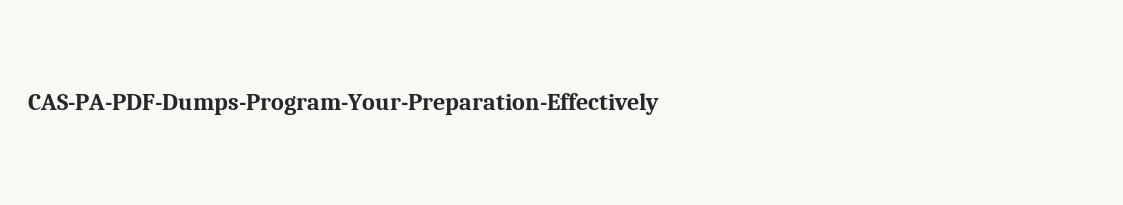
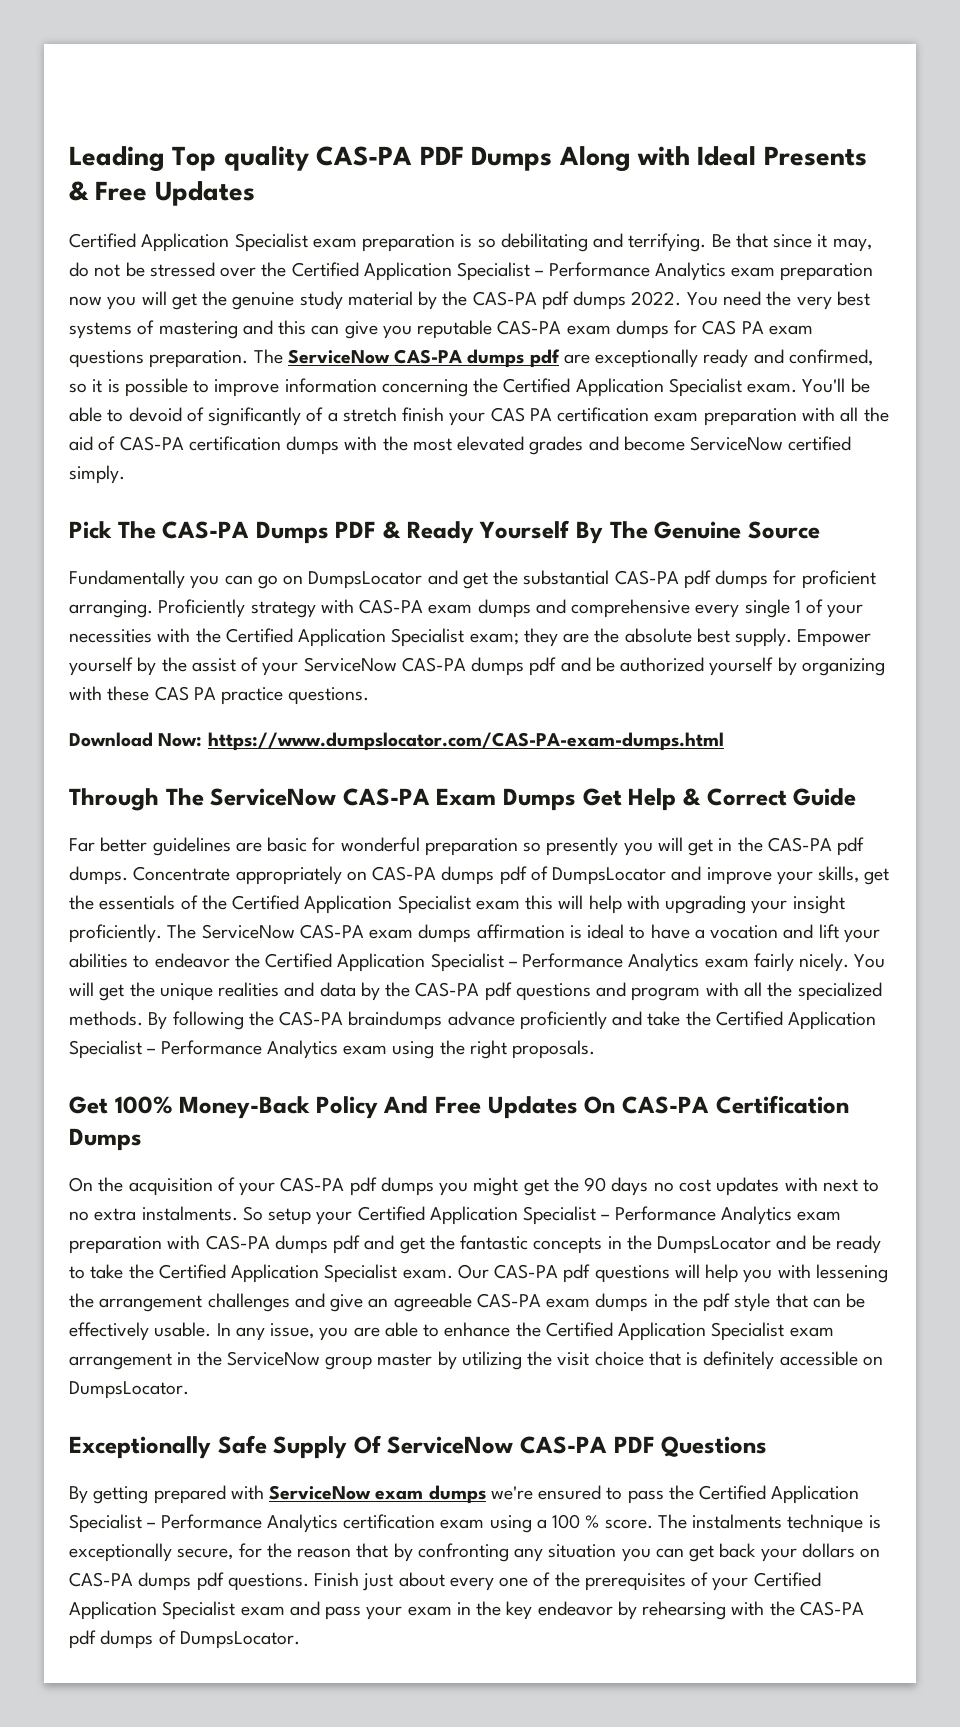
- CAS-PA-PDF-Dumps-Program-Your-Preparation-Effectively
+ Leading Top quality CAS-PA PDF Dumps Along with Ideal Presents & Free Updates
+ Certified Application Specialist exam preparation is so debilitating and terrifying. Be that since it may, do not be stressed over the Certified Application Specialist – Performance Analytics exam preparation now you will get the genuine study material by the CAS-PA pdf dumps 2022. You need the very best systems of mastering and this can give you reputable CAS-PA exam dumps for CAS PA exam questions preparation. The ServiceNow CAS-PA dumps pdf are exceptionally ready and confirmed, so it is possible to improve information concerning the Certified Application Specialist exam. You'll be able to devoid of significantly of a stretch finish your CAS PA certification exam preparation with all the aid of CAS-PA certification dumps with the most elevated grades and become ServiceNow certified simply.
+ Pick The CAS-PA Dumps PDF & Ready Yourself By The Genuine Source
+ Fundamentally you can go on DumpsLocator and get the substantial CAS-PA pdf dumps for proficient arranging. Proficiently strategy with CAS-PA exam dumps and comprehensive every single 1 of your necessities with the Certified Application Specialist exam; they are the absolute best supply. Empower yourself by the assist of your ServiceNow CAS-PA dumps pdf and be authorized yourself by organizing with these CAS PA practice questions.
+ Download Now: https://www.dumpslocator.com/CAS-PA-exam-dumps.html
+ Through The ServiceNow CAS-PA Exam Dumps Get Help & Correct Guide
+ Far better guidelines are basic for wonderful preparation so presently you will get in the CAS-PA pdf dumps. Concentrate appropriately on CAS-PA dumps pdf of DumpsLocator and improve your skills, get the essentials of the Certified Application Specialist exam this will help with upgrading your insight proficiently. The ServiceNow CAS-PA exam dumps affirmation is ideal to have a vocation and lift your abilities to endeavor the Certified Application Specialist – Performance Analytics exam fairly nicely. You will get the unique realities and data by the CAS-PA pdf questions and program with all the specialized methods. By following the CAS-PA braindumps advance proficiently and take the Certified Application Specialist – Performance Analytics exam using the right proposals.
+ Get 100% Money-Back Policy And Free Updates On CAS-PA Certification Dumps
+ On the acquisition of your CAS-PA pdf dumps you might get the 90 days no cost updates with next to no extra instalments. So setup your Certified Application Specialist – Performance Analytics exam preparation with CAS-PA dumps pdf and get the fantastic concepts in the DumpsLocator and be ready to take the Certified Application Specialist exam. Our CAS-PA pdf questions will help you with lessening the arrangement challenges and give an agreeable CAS-PA exam dumps in the pdf style that can be effectively usable. In any issue, you are able to enhance the Certified Application Specialist exam arrangement in the ServiceNow group master by utilizing the visit choice that is definitely accessible on DumpsLocator.
+ Exceptionally Safe Supply Of ServiceNow CAS-PA PDF Questions
+ By getting prepared with ServiceNow exam dumps we're ensured to pass the Certified Application Specialist – Performance Analytics certification exam using a 100 % score. The instalments technique is exceptionally secure, for the reason that by confronting any situation you can get back your dollars on CAS-PA dumps pdf questions. Finish just about every one of the prerequisites of your Certified Application Specialist exam and pass your exam in the key endeavor by rehearsing with the CAS-PA pdf dumps of DumpsLocator.

